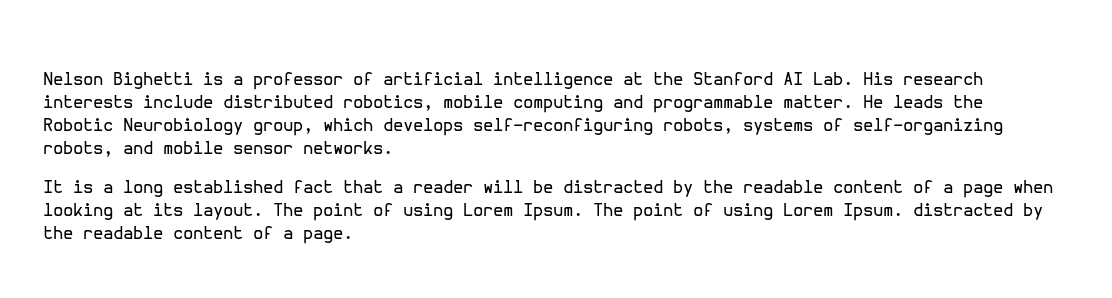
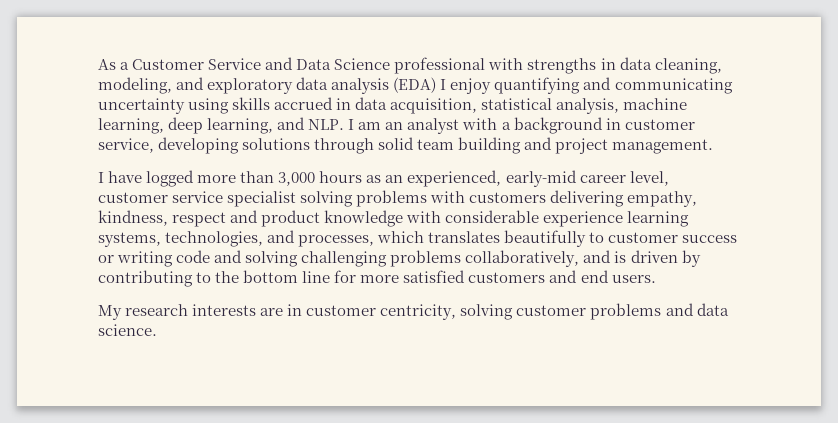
- Nelson Bighetti is a professor of artificial intelligence at the Stanford AI Lab. His research interests include distributed robotics, mobile computing and programmable matter. He leads the Robotic Neurobiology group, which develops self-reconfiguring robots, systems of self-organizing robots, and mobile sensor networks.
- It is a long established fact that a reader will be distracted by the readable content of a page when looking at its layout. The point of using Lorem Ipsum. The point of using Lorem Ipsum. distracted by the readable content of a page.
+ As a Customer Service and Data Science professional with strengths in data cleaning, modeling, and exploratory data analysis (EDA) I enjoy quantifying and communicating uncertainty using skills accrued in data acquisition, statistical analysis, machine learning, deep learning, and NLP. I am an analyst with a background in customer service, developing solutions through solid team building and project management.
+ I have logged more than 3,000 hours as an experienced, early-mid career level, customer service specialist solving problems with customers delivering empathy, kindness, respect and product knowledge with considerable experience learning systems, technologies, and processes, which translates beautifully to customer success or writing code and solving challenging problems collaboratively, and is driven by contributing to the bottom line for more satisfied customers and end users.
+ My research interests are in customer centricity, solving customer problems and data science.

